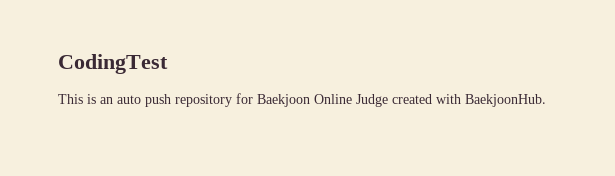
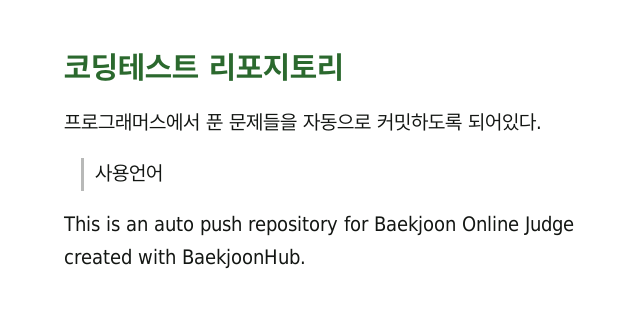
- CodingTest
+ 코딩테스트 리포지토리
+ 프로그래머스에서 푼 문제들을 자동으로 커밋하도록 되어있다.
+ 사용언어

